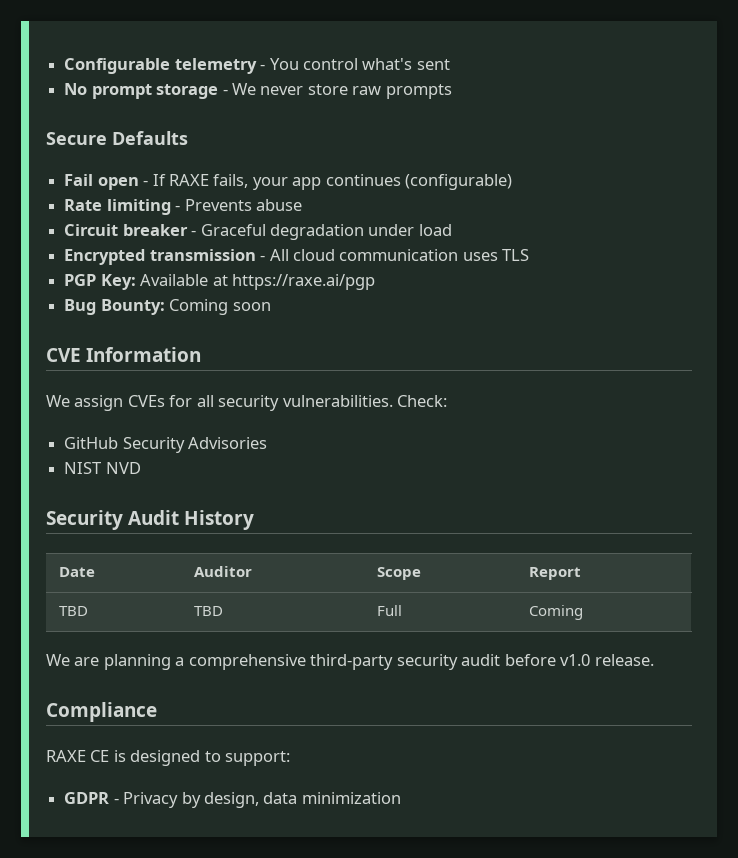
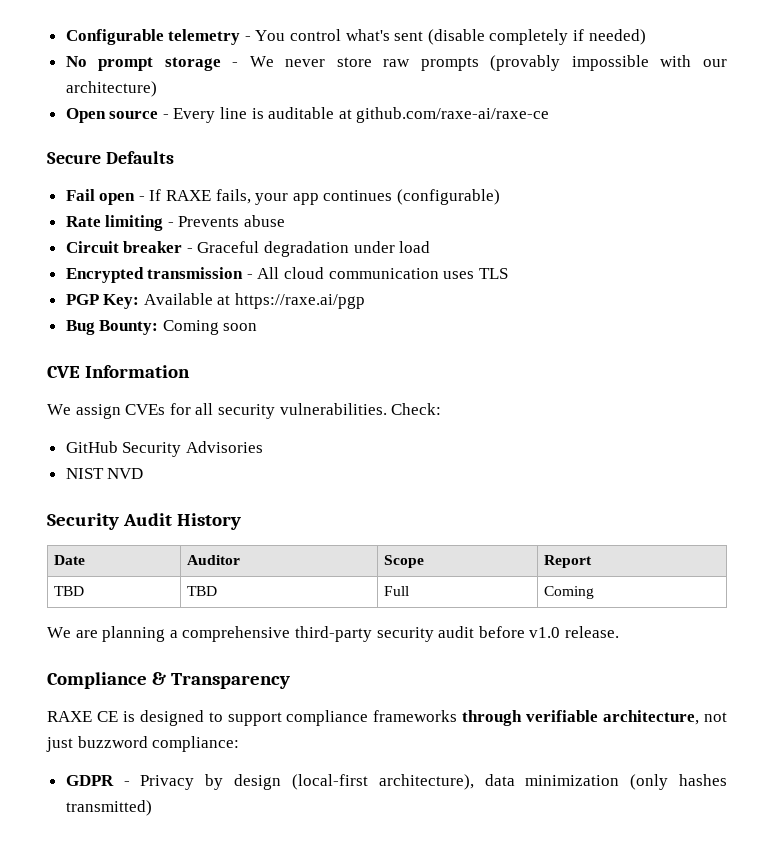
- Configurable telemetry - You control what's sent
+ Configurable telemetry - You control what's sent (disable completely if needed)
- No prompt storage - We never store raw prompts
+ No prompt storage - We never store raw prompts (provably impossible with our architecture)
+ Open source - Every line is auditable at github.com/raxe-ai/raxe-ce
- Compliance
+ Compliance & Transparency
- RAXE CE is designed to support:
- GDPR - Privacy by design, data minimization
+ RAXE CE is designed to support compliance frameworks through verifiable architecture, not just buzzword compliance:
+ GDPR - Privacy by design (local-first architecture), data minimization (only hashes transmitted)

